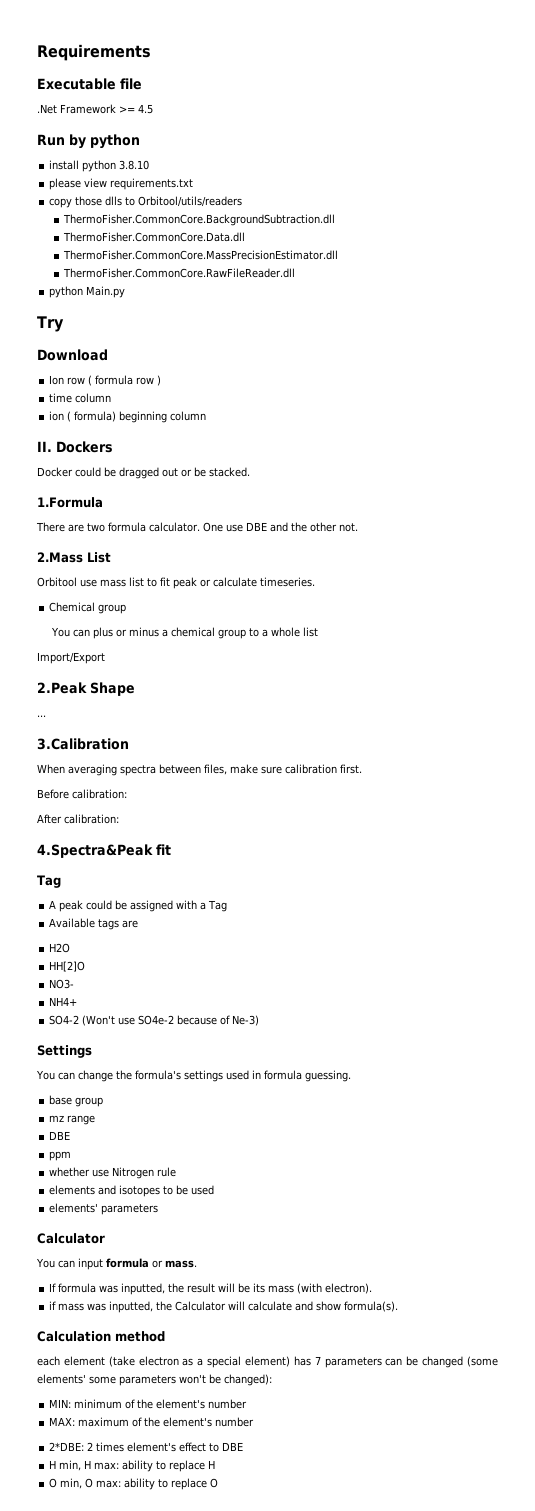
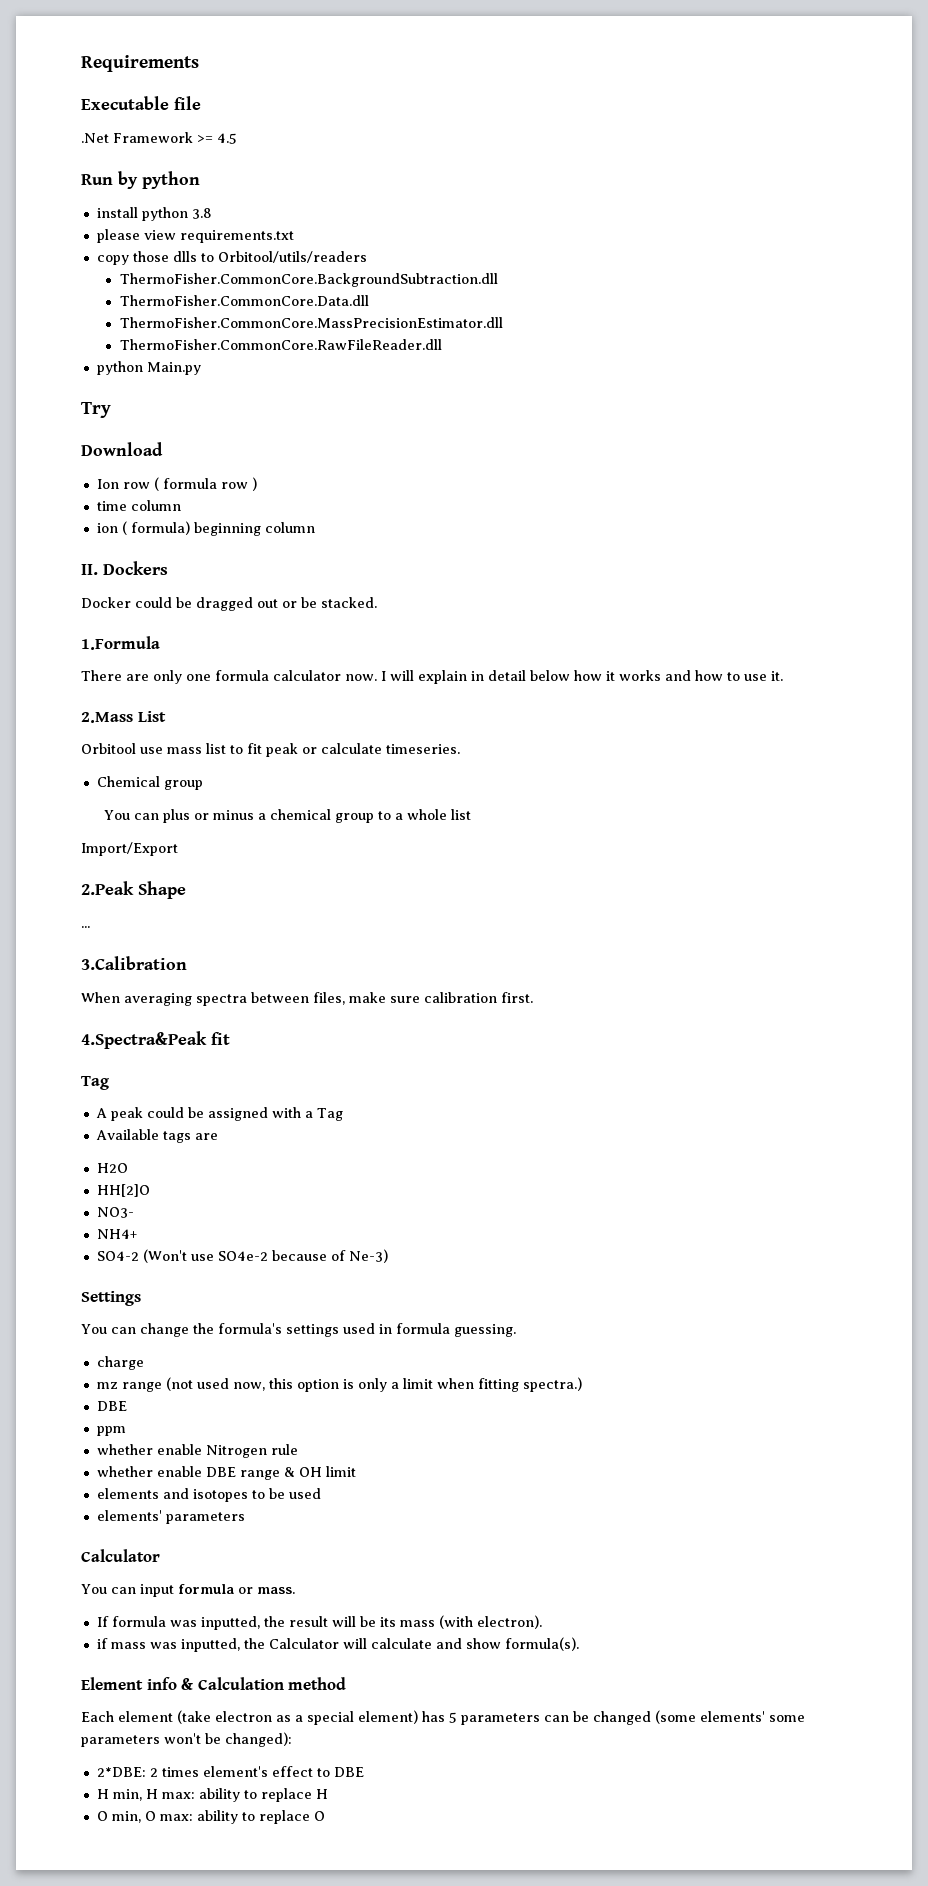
- install python 3.8.10
+ install python 3.8
- There are two formula calculator. One use DBE and the other not.
+ There are only one formula calculator now. I will explain in detail below how it works and how to use it.
- Before calibration:
- After calibration:
- base group
+ charge
- mz range
+ mz range (not used now, this option is only a limit when fitting spectra.)
- whether use Nitrogen rule
+ whether enable Nitrogen rule
+ whether enable DBE range & OH limit
- Calculation method
+ Element info & Calculation method
- each element (take electron as a special element) has 7 parameters can be changed (some elements' some parameters won't be changed):
+ Each element (take electron as a special element) has 5 parameters can be changed (some elements' some parameters won't be changed):
- MIN: minimum of the element's number
- MAX: maximum of the element's number

